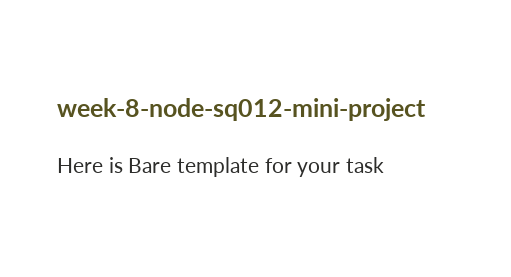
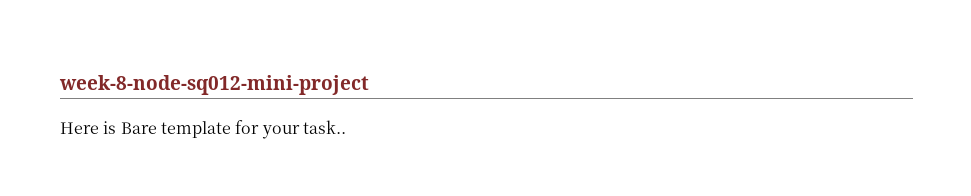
- Here is Bare template for your task
+ Here is Bare template for your task..

